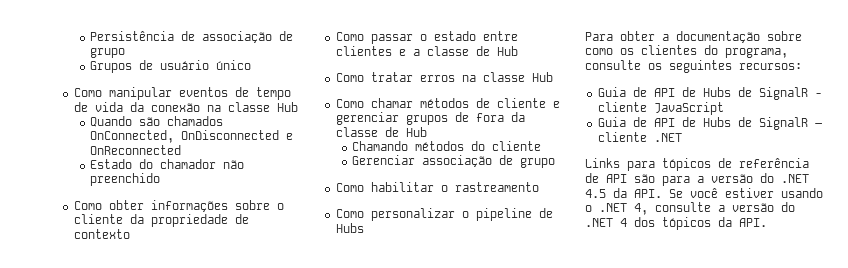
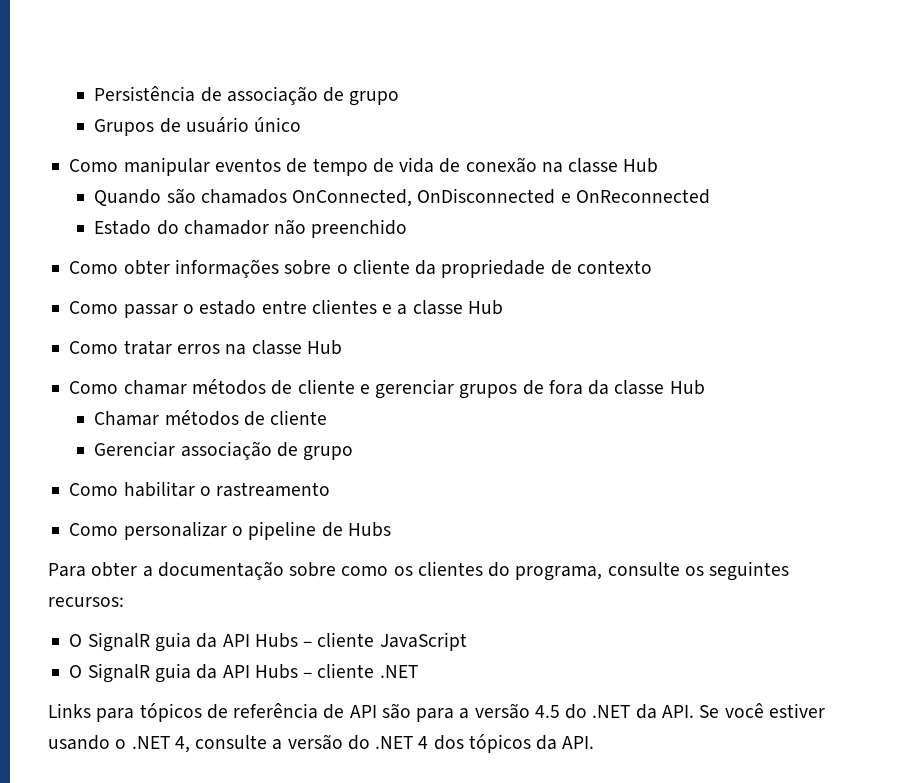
- Como manipular eventos de tempo de vida da conexão na classe Hub
+ Como manipular eventos de tempo de vida de conexão na classe Hub
- Como passar o estado entre clientes e a classe de Hub
+ Como passar o estado entre clientes e a classe Hub
- Como chamar métodos de cliente e gerenciar grupos de fora da classe de Hub
- Chamando métodos do cliente
+ Como chamar métodos de cliente e gerenciar grupos de fora da classe Hub
+ Chamar métodos de cliente
- Guia de API de Hubs de SignalR - cliente JavaScript
- Guia de API de Hubs de SignalR – cliente .NET
+ O SignalR guia da API Hubs – cliente JavaScript
+ O SignalR guia da API Hubs – cliente .NET
- Links para tópicos de referência de API são para a versão do .NET 4.5 da API. Se você estiver usando o .NET 4, consulte a versão do .NET 4 dos tópicos da API.
+ Links para tópicos de referência de API são para a versão 4.5 do .NET da API. Se você estiver usando o .NET 4, consulte a versão do .NET 4 dos tópicos da API.

